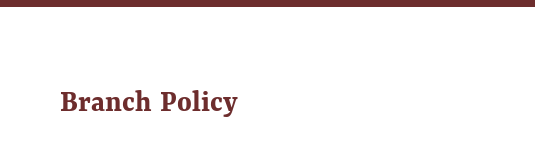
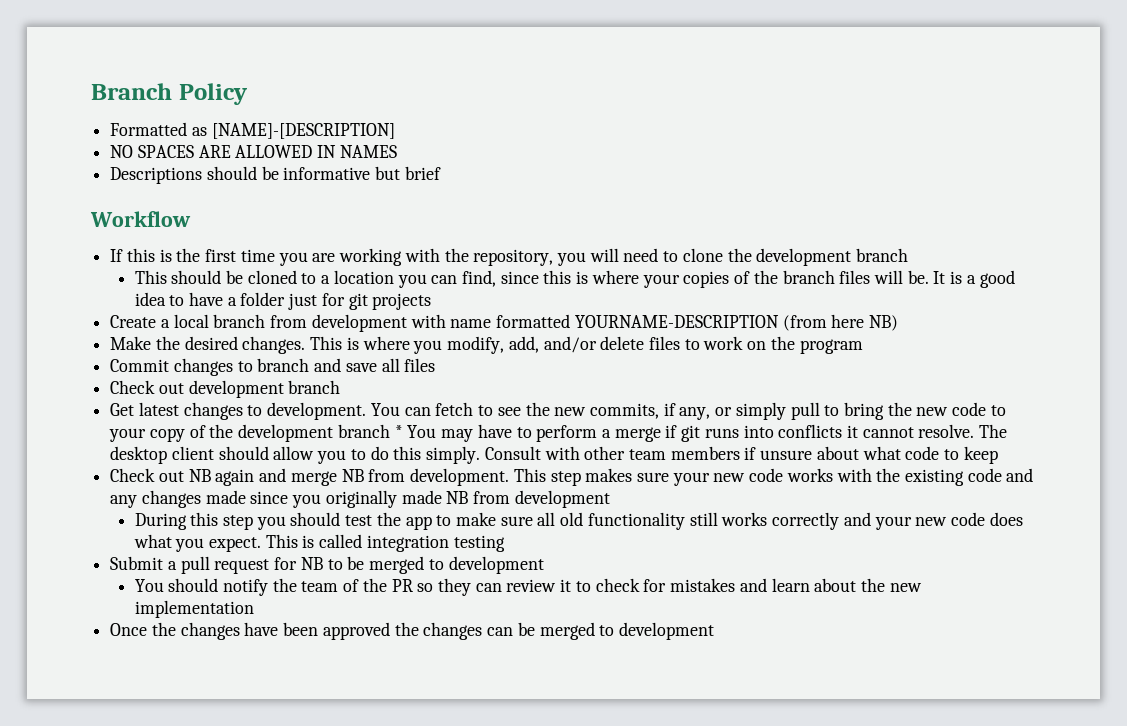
+ Formatted as [NAME]-[DESCRIPTION]
+ NO SPACES ARE ALLOWED IN NAMES
+ Descriptions should be informative but brief
+ Workflow
+ If this is the first time you are working with the repository, you will need to clone the development branch
+ This should be cloned to a location you can find, since this is where your copies of the branch files will be. It is a good idea to have a folder just for git projects
+ Create a local branch from development with name formatted YOURNAME-DESCRIPTION (from here NB)
+ Make the desired changes. This is where you modify, add, and/or delete files to work on the program
+ Commit changes to branch and save all files
+ Check out development branch
+ Get latest changes to development. You can fetch to see the new commits, if any, or simply pull to bring the new code to your copy of the development branch * You may have to perform a merge if git runs into conflicts it cannot resolve. The desktop client should allow you to do this simply. Consult with other team members if unsure about what code to keep
+ Check out NB again and merge NB from development. This step makes sure your new code works with the existing code and any changes made since you originally made NB from development
+ During this step you should test the app to make sure all old functionality still works correctly and your new code does what you expect. This is called integration testing
+ Submit a pull request for NB to be merged to development
+ You should notify the team of the PR so they can review it to check for mistakes and learn about the new implementation
+ Once the changes have been approved the changes can be merged to development

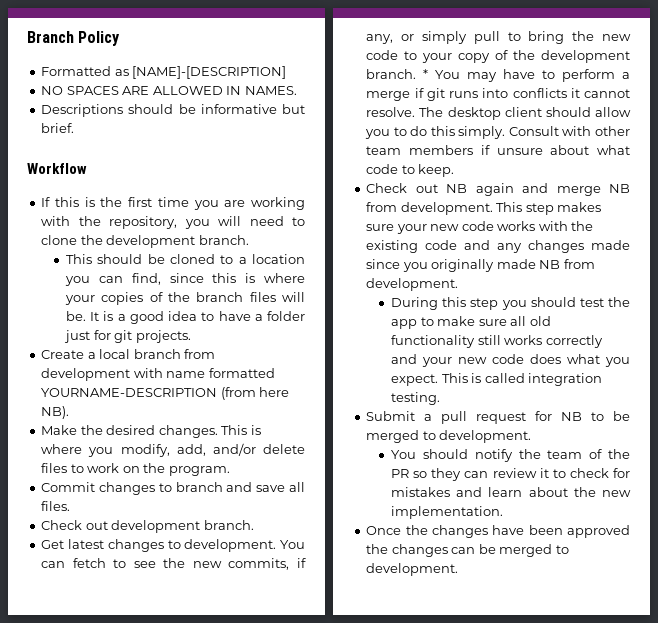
- NO SPACES ARE ALLOWED IN NAMES
+ NO SPACES ARE ALLOWED IN NAMES.
- Descriptions should be informative but brief
+ Descriptions should be informative but brief.
- If this is the first time you are working with the repository, you will need to clone the development branch
+ If this is the first time you are working with the repository, you will need to clone the development branch.
- It is a good idea to have a folder just for git projects
+ It is a good idea to have a folder just for git projects.
- Create a local branch from development with name formatted YOURNAME-DESCRIPTION (from here NB)
+ Create a local branch from development with name formatted YOURNAME-DESCRIPTION (from here NB).
- This is where you modify, add, and/or delete files to work on the program
+ This is where you modify, add, and/or delete files to work on the program.
- Commit changes to branch and save all files
+ Commit changes to branch and save all files.
- Check out development branch
+ Check out development branch.
- You can fetch to see the new commits, if any, or simply pull to bring the new code to your copy of the development branch * You may have to perform a merge if git runs into conflicts it cannot resolve.
+ You can fetch to see the new commits, if any, or simply pull to bring the new code to your copy of the development branch. * You may have to perform a merge if git runs into conflicts it cannot resolve.
- Consult with other team members if unsure about what code to keep
+ Consult with other team members if unsure about what code to keep.
- This step makes sure your new code works with the existing code and any changes made since you originally made NB from development
+ This step makes sure your new code works with the existing code and any changes made since you originally made NB from development.
- This is called integration testing
+ This is called integration testing.
- Submit a pull request for NB to be merged to development
+ Submit a pull request for NB to be merged to development.
- You should notify the team of the PR so they can review it to check for mistakes and learn about the new implementation
+ You should notify the team of the PR so they can review it to check for mistakes and learn about the new implementation.
- Once the changes have been approved the changes can be merged to development
+ Once the changes have been approved the changes can be merged to development.

